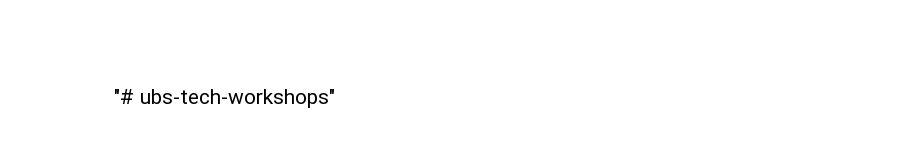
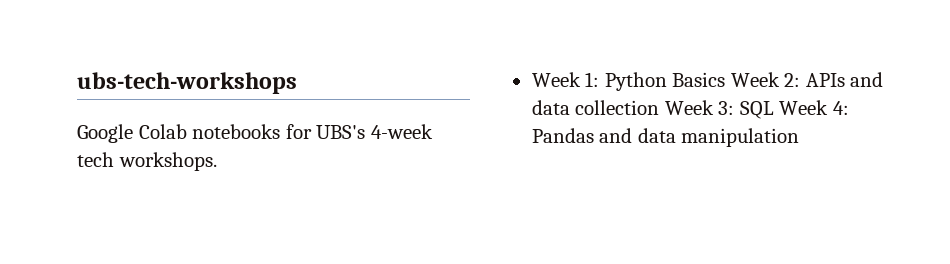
- "# ubs-tech-workshops"
+ ubs-tech-workshops
+ Google Colab notebooks for UBS's 4-week tech workshops.
+ Week 1: Python Basics Week 2: APIs and data collection Week 3: SQL Week 4: Pandas and data manipulation

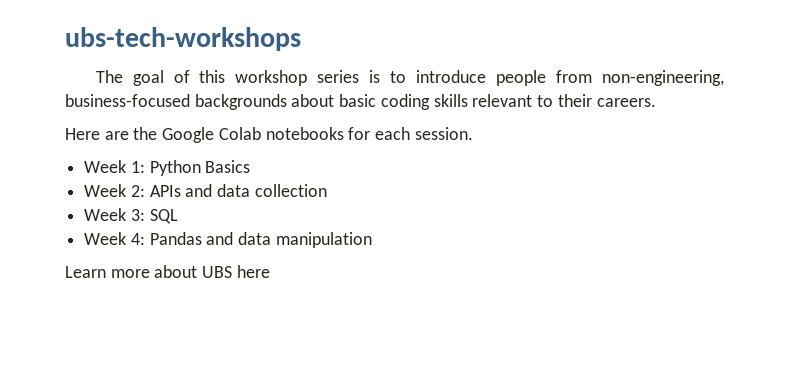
- Google Colab notebooks for UBS's 4-week tech workshops.
+ The goal of this workshop series is to introduce people from non-engineering, business-focused backgrounds about basic coding skills relevant to their careers.
+ Here are the Google Colab notebooks for each session.
- Week 1: Python Basics Week 2: APIs and data collection Week 3: SQL Week 4: Pandas and data manipulation
+ Week 1: Python Basics
+ Week 2: APIs and data collection
+ Week 3: SQL
+ Week 4: Pandas and data manipulation
+ Learn more about UBS here

